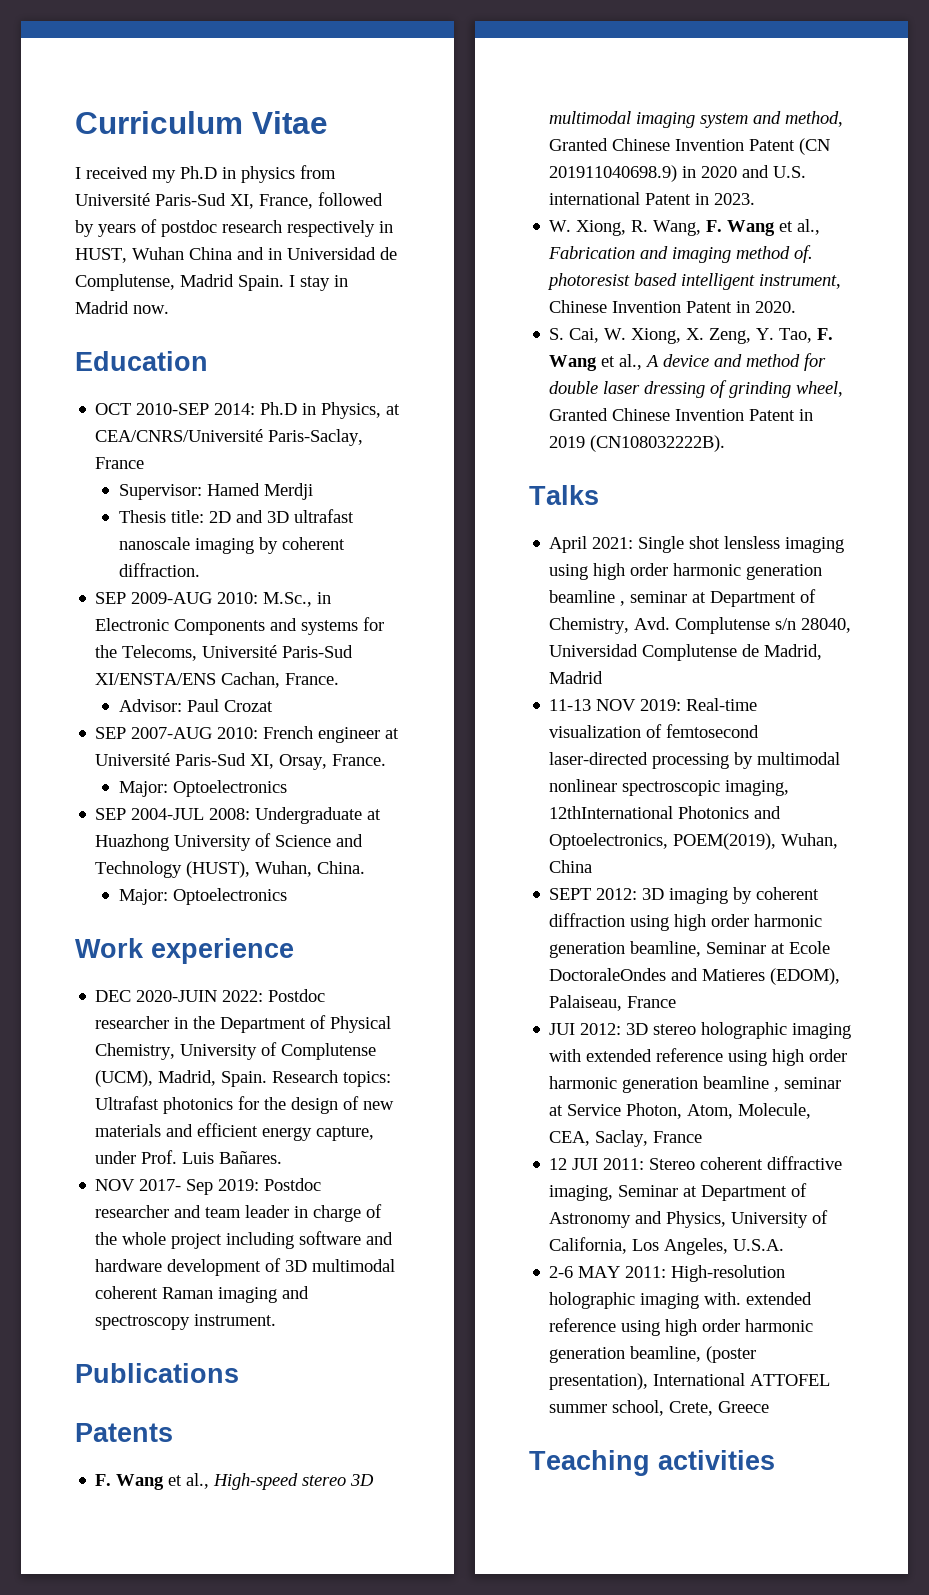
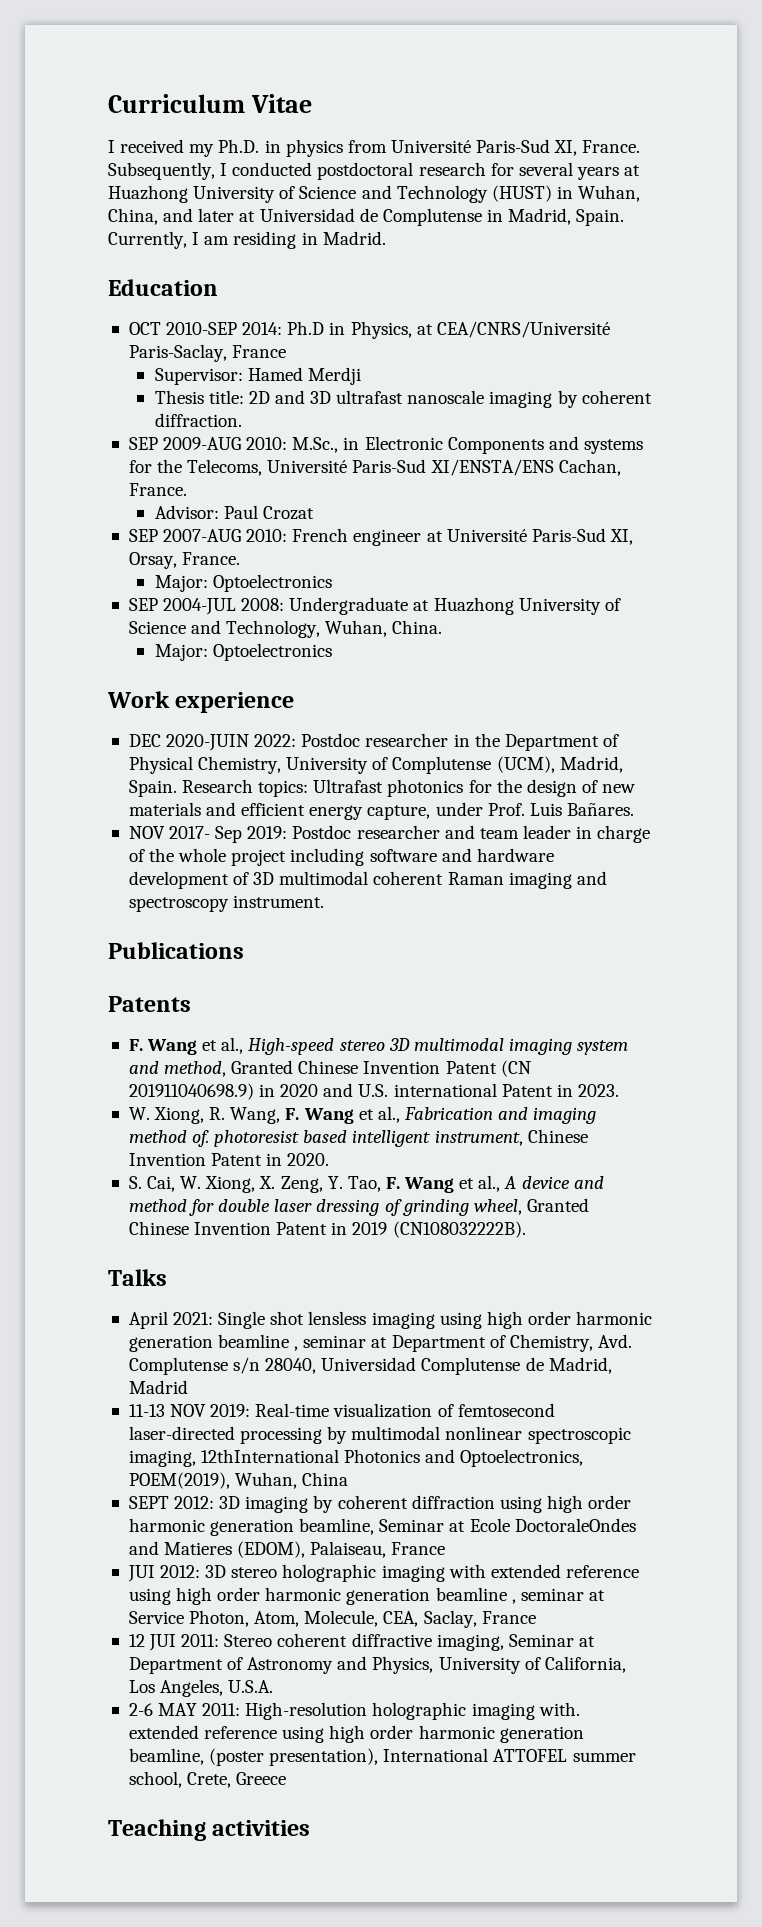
- I received my Ph.D in physics from Université Paris-Sud XI, France, followed by years of postdoc research respectively in HUST, Wuhan China and in Universidad de Complutense, Madrid Spain. I stay in Madrid now.
+ I received my Ph.D. in physics from Université Paris-Sud XI, France. Subsequently, I conducted postdoctoral research for several years at Huazhong University of Science and Technology (HUST) in Wuhan, China, and later at Universidad de Complutense in Madrid, Spain. Currently, I am residing in Madrid.
- SEP 2004-JUL 2008: Undergraduate at Huazhong University of Science and Technology (HUST), Wuhan, China.
+ SEP 2004-JUL 2008: Undergraduate at Huazhong University of Science and Technology, Wuhan, China.

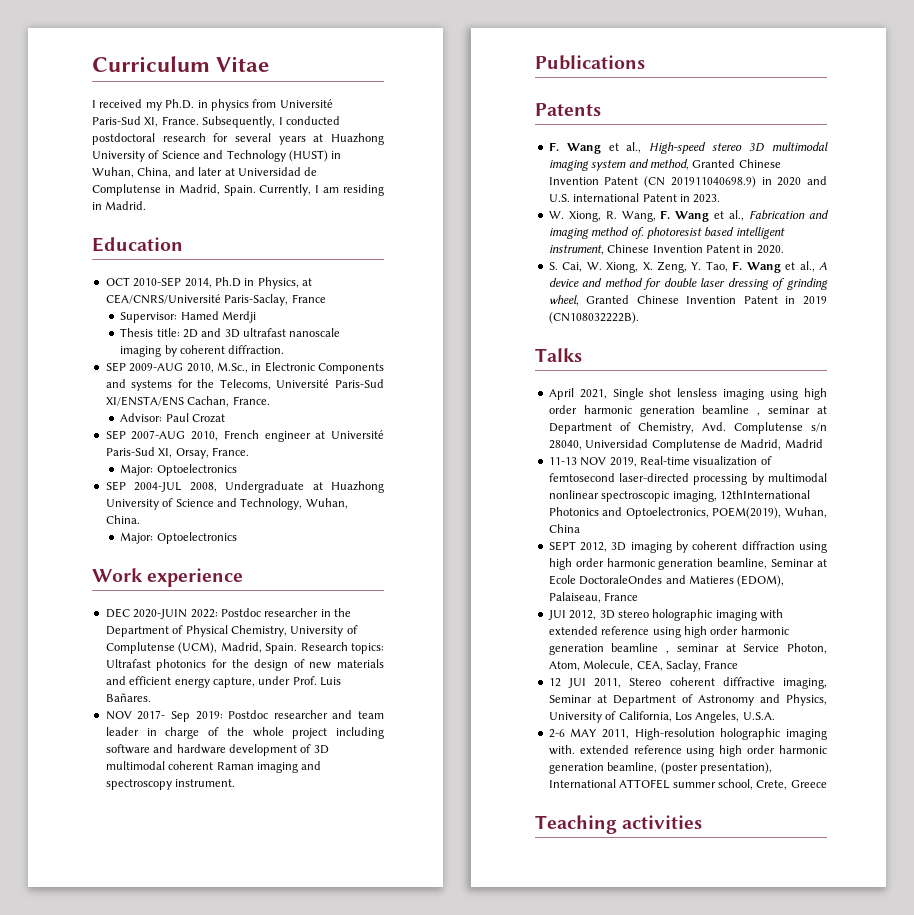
- OCT 2010-SEP 2014: Ph.D in Physics, at CEA/CNRS/Université Paris-Saclay, France
+ OCT 2010-SEP 2014, Ph.D in Physics, at CEA/CNRS/Université Paris-Saclay, France
- SEP 2009-AUG 2010: M.Sc., in Electronic Components and systems for the Telecoms, Université Paris-Sud XI/ENSTA/ENS Cachan, France.
+ SEP 2009-AUG 2010, M.Sc., in Electronic Components and systems for the Telecoms, Université Paris-Sud XI/ENSTA/ENS Cachan, France.
- SEP 2007-AUG 2010: French engineer at Université Paris-Sud XI, Orsay, France.
+ SEP 2007-AUG 2010, French engineer at Université Paris-Sud XI, Orsay, France.
- SEP 2004-JUL 2008: Undergraduate at Huazhong University of Science and Technology, Wuhan, China.
+ SEP 2004-JUL 2008, Undergraduate at Huazhong University of Science and Technology, Wuhan, China.
- April 2021: Single shot lensless imaging using high order harmonic generation beamline , seminar at Department of Chemistry, Avd. Complutense s/n 28040, Universidad Complutense de Madrid, Madrid
+ April 2021, Single shot lensless imaging using high order harmonic generation beamline , seminar at Department of Chemistry, Avd. Complutense s/n 28040, Universidad Complutense de Madrid, Madrid
- 11-13 NOV 2019: Real-time visualization of femtosecond laser-directed processing by multimodal nonlinear spectroscopic imaging, 12thInternational Photonics and Optoelectronics, POEM(2019), Wuhan, China
+ 11-13 NOV 2019, Real-time visualization of femtosecond laser-directed processing by multimodal nonlinear spectroscopic imaging, 12thInternational Photonics and Optoelectronics, POEM(2019), Wuhan, China
- SEPT 2012: 3D imaging by coherent diffraction using high order harmonic generation beamline, Seminar at Ecole DoctoraleOndes and Matieres (EDOM), Palaiseau, France
+ SEPT 2012, 3D imaging by coherent diffraction using high order harmonic generation beamline, Seminar at Ecole DoctoraleOndes and Matieres (EDOM), Palaiseau, France
- JUI 2012: 3D stereo holographic imaging with extended reference using high order harmonic generation beamline , seminar at Service Photon, Atom, Molecule, CEA, Saclay, France
+ JUI 2012, 3D stereo holographic imaging with extended reference using high order harmonic generation beamline , seminar at Service Photon, Atom, Molecule, CEA, Saclay, France
- 12 JUI 2011: Stereo coherent diffractive imaging, Seminar at Department of Astronomy and Physics, University of California, Los Angeles, U.S.A.
+ 12 JUI 2011, Stereo coherent diffractive imaging, Seminar at Department of Astronomy and Physics, University of California, Los Angeles, U.S.A.
- 2-6 MAY 2011: High-resolution holographic imaging with. extended reference using high order harmonic generation beamline, (poster presentation), International ATTOFEL summer school, Crete, Greece
+ 2-6 MAY 2011, High-resolution holographic imaging with. extended reference using high order harmonic generation beamline, (poster presentation), International ATTOFEL summer school, Crete, Greece

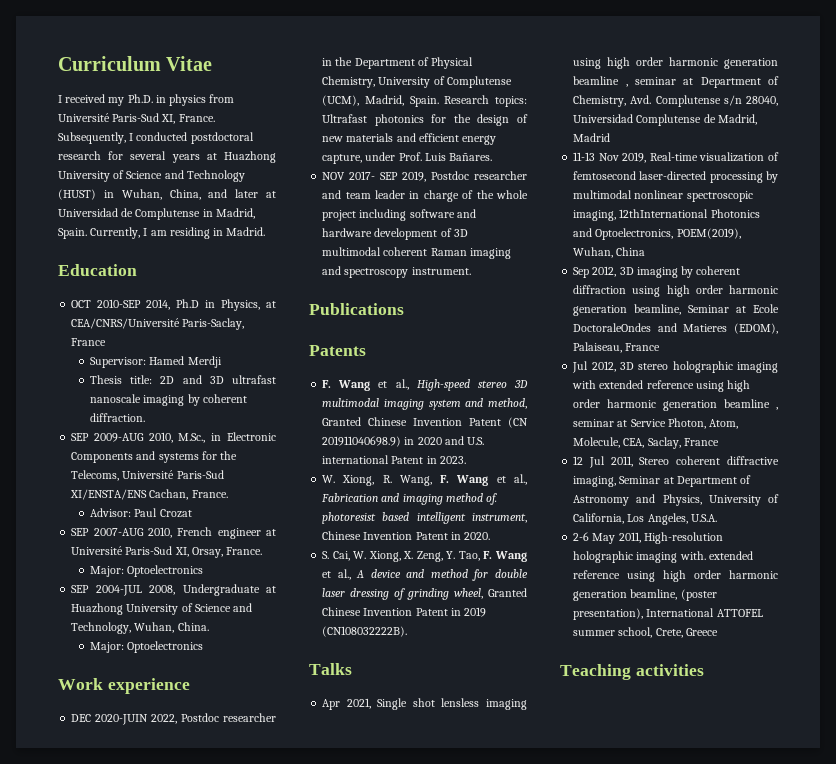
- DEC 2020-JUIN 2022: Postdoc researcher in the Department of Physical Chemistry, University of Complutense (UCM), Madrid, Spain.
+ DEC 2020-JUIN 2022, Postdoc researcher in the Department of Physical Chemistry, University of Complutense (UCM), Madrid, Spain.
- NOV 2017- Sep 2019: Postdoc researcher and team leader in charge of the whole project including software and hardware development of 3D multimodal coherent Raman imaging and spectroscopy instrument.
+ NOV 2017- SEP 2019, Postdoc researcher and team leader in charge of the whole project including software and hardware development of 3D multimodal coherent Raman imaging and spectroscopy instrument.
- April 2021, Single shot lensless imaging using high order harmonic generation beamline , seminar at Department of Chemistry, Avd. Complutense s/n 28040, Universidad Complutense de Madrid, Madrid
+ Apr 2021, Single shot lensless imaging using high order harmonic generation beamline , seminar at Department of Chemistry, Avd. Complutense s/n 28040, Universidad Complutense de Madrid, Madrid
- 11-13 NOV 2019, Real-time visualization of femtosecond laser-directed processing by multimodal nonlinear spectroscopic imaging, 12thInternational Photonics and Optoelectronics, POEM(2019), Wuhan, China
+ 11-13 Nov 2019, Real-time visualization of femtosecond laser-directed processing by multimodal nonlinear spectroscopic imaging, 12thInternational Photonics and Optoelectronics, POEM(2019), Wuhan, China
- SEPT 2012, 3D imaging by coherent diffraction using high order harmonic generation beamline, Seminar at Ecole DoctoraleOndes and Matieres (EDOM), Palaiseau, France
+ Sep 2012, 3D imaging by coherent diffraction using high order harmonic generation beamline, Seminar at Ecole DoctoraleOndes and Matieres (EDOM), Palaiseau, France
- JUI 2012, 3D stereo holographic imaging with extended reference using high order harmonic generation beamline , seminar at Service Photon, Atom, Molecule, CEA, Saclay, France
+ Jul 2012, 3D stereo holographic imaging with extended reference using high order harmonic generation beamline , seminar at Service Photon, Atom, Molecule, CEA, Saclay, France
- 12 JUI 2011, Stereo coherent diffractive imaging, Seminar at Department of Astronomy and Physics, University of California, Los Angeles, U.S.A.
+ 12 Jul 2011, Stereo coherent diffractive imaging, Seminar at Department of Astronomy and Physics, University of California, Los Angeles, U.S.A.
- 2-6 MAY 2011, High-resolution holographic imaging with. extended reference using high order harmonic generation beamline, (poster presentation), International ATTOFEL summer school, Crete, Greece
+ 2-6 May 2011, High-resolution holographic imaging with. extended reference using high order harmonic generation beamline, (poster presentation), International ATTOFEL summer school, Crete, Greece

